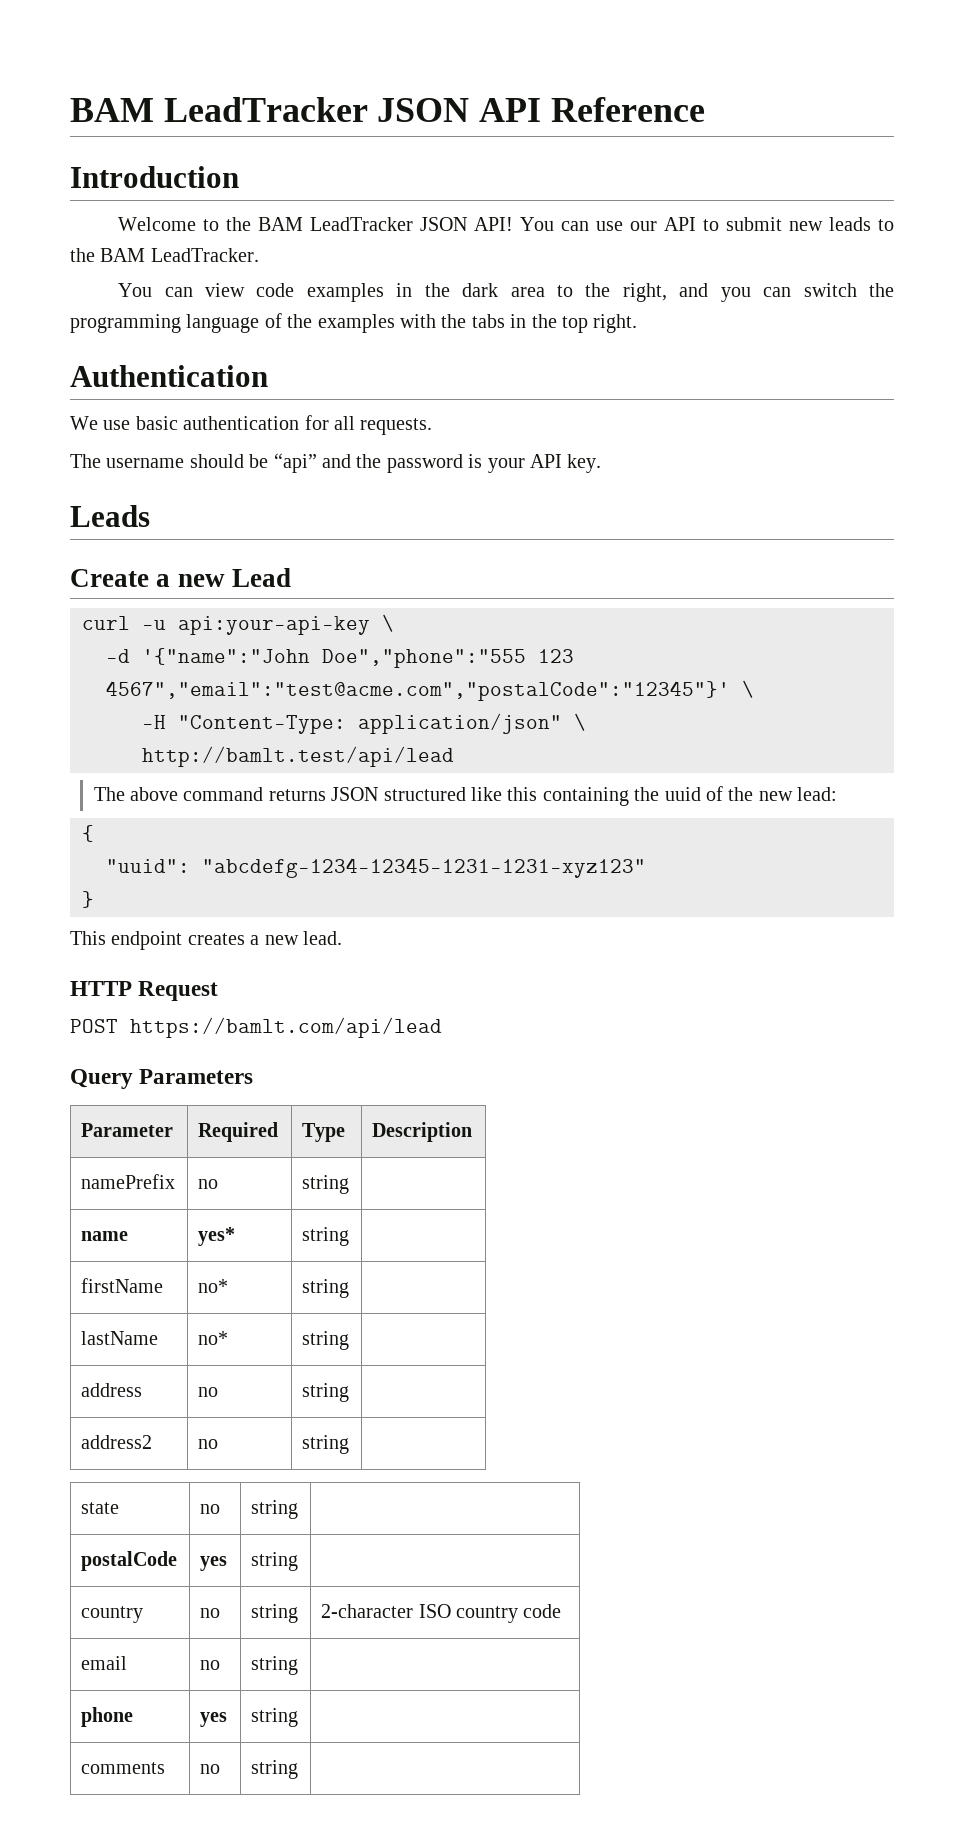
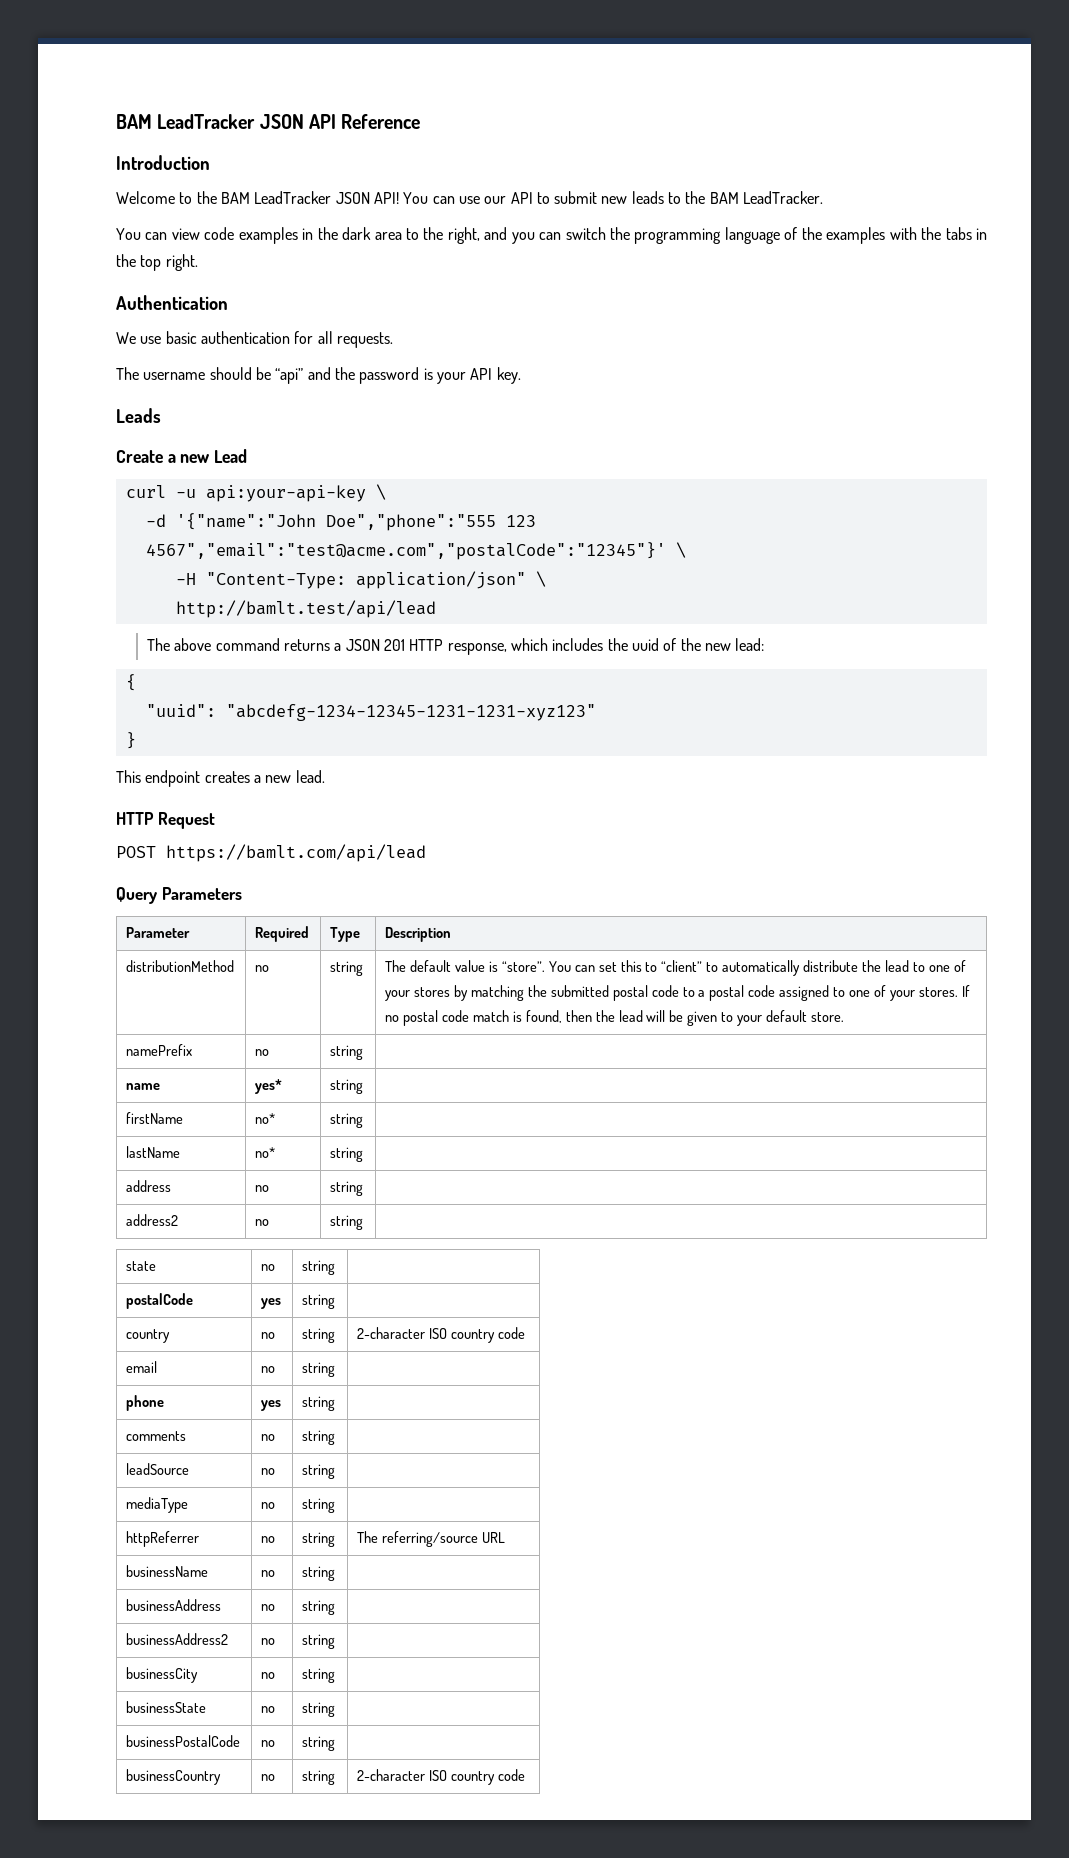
- The above command returns JSON structured like this containing the uuid of the new lead:
+ The above command returns a JSON 201 HTTP response, which includes the uuid of the new lead:
+ distributionMethod | no | string | The default value is “store”. You can set this to “client” to automatically distribute the lead to one of your stores by matching the submitted postal code to a postal code assigned to one of your stores. If no postal code match is found, then the lead will be given to your default store.
+ leadSource | no | string |
+ mediaType | no | string |
+ httpReferrer | no | string | The referring/source URL
+ businessName | no | string |
+ businessAddress | no | string |
+ businessAddress2 | no | string |
+ businessCity | no | string |
+ businessState | no | string |
+ businessPostalCode | no | string |
+ businessCountry | no | string | 2-character ISO country code

